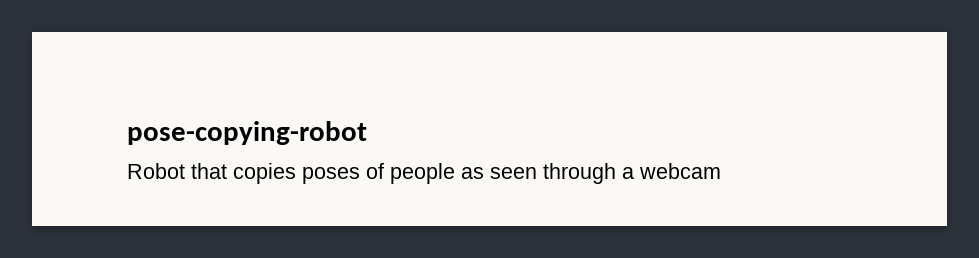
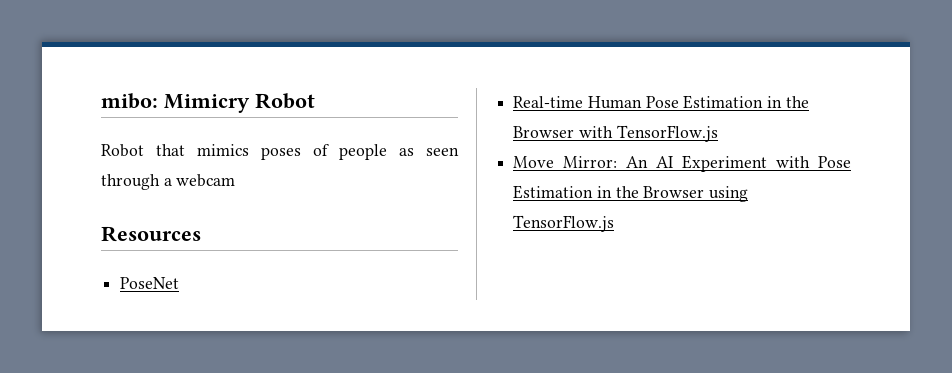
- pose-copying-robot
+ mibo: Mimicry Robot
- Robot that copies poses of people as seen through a webcam
+ Robot that mimics poses of people as seen through a webcam
+ Resources
+ PoseNet
+ Real-time Human Pose Estimation in the Browser with TensorFlow.js
+ Move Mirror: An AI Experiment with Pose Estimation in the Browser using TensorFlow.js

